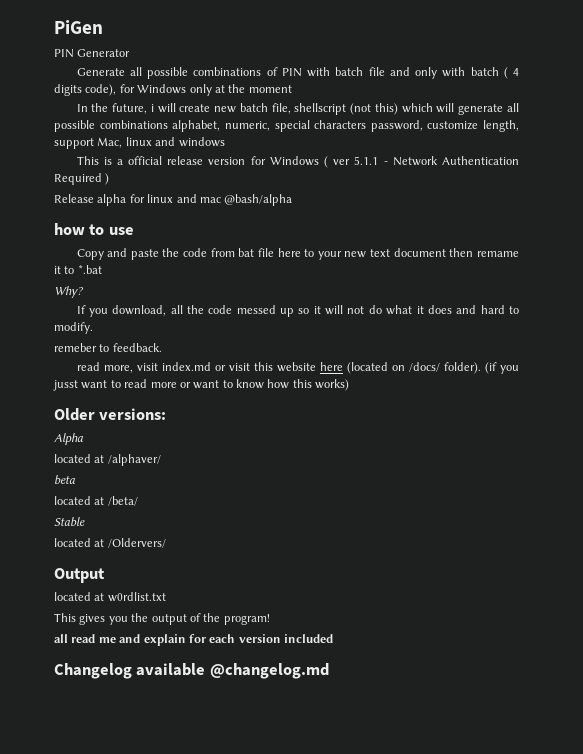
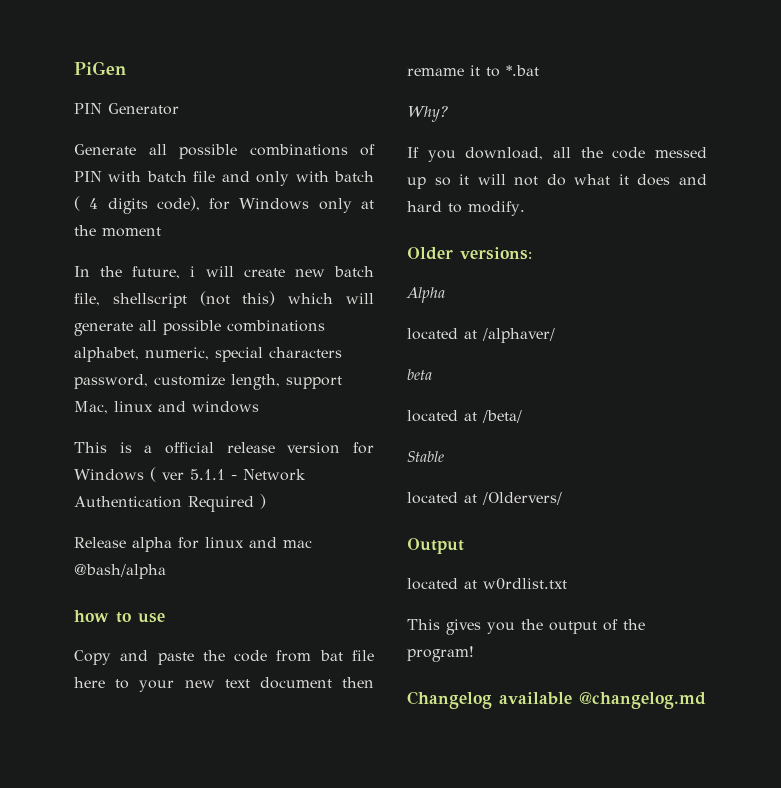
- remeber to feedback.
- read more, visit index.md or visit this website here (located on /docs/ folder). (if you jusst want to read more or want to know how this works)
- all read me and explain for each version included

